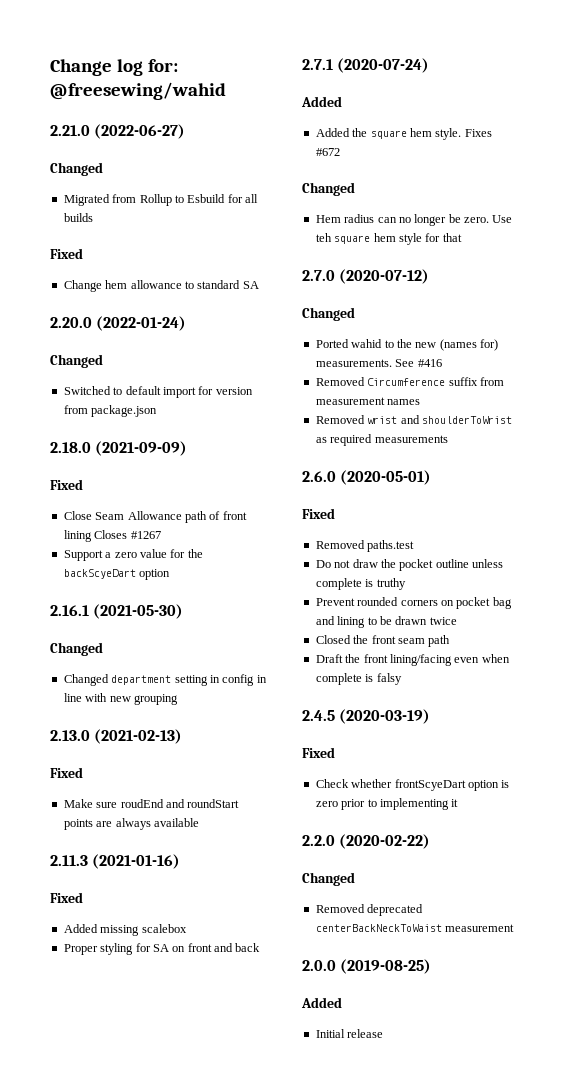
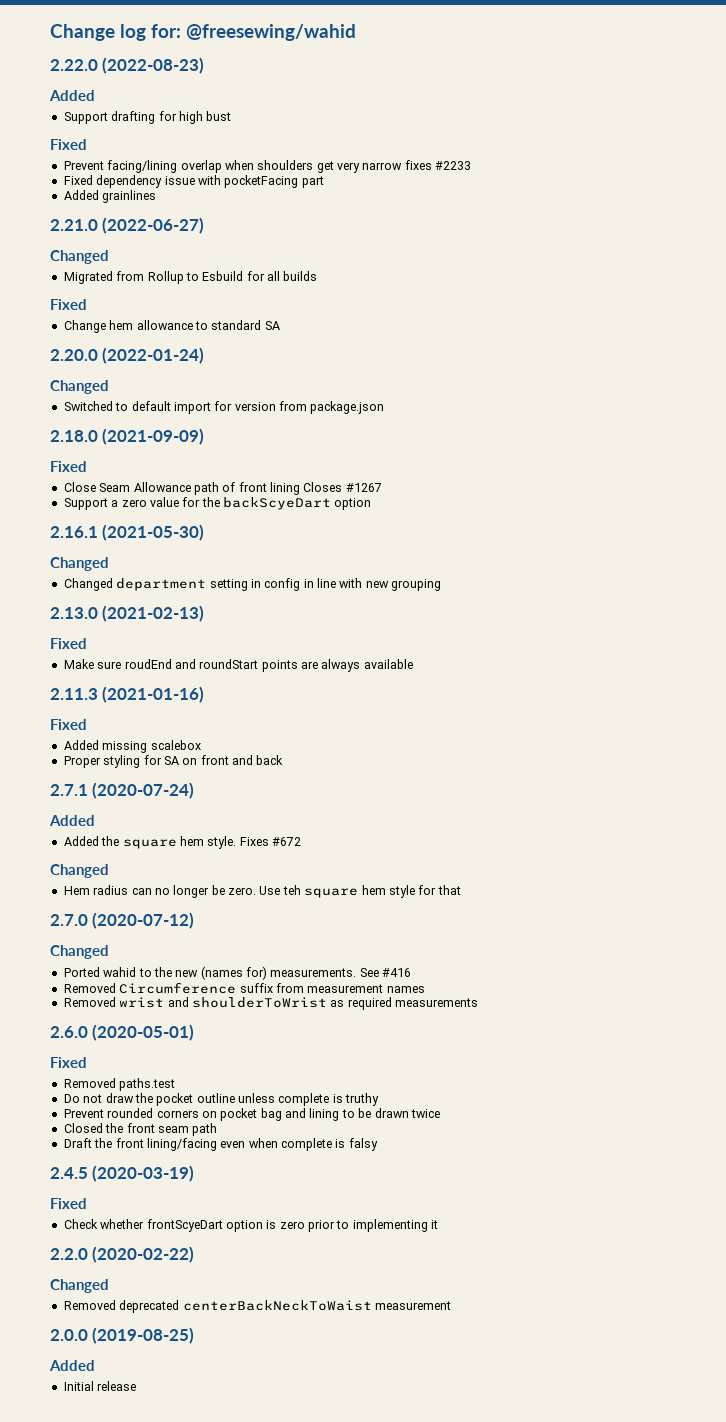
+ 2.22.0 (2022-08-23)
+ Added
+ Support drafting for high bust
+ Fixed
+ Prevent facing/lining overlap when shoulders get very narrow fixes #2233
+ Fixed dependency issue with pocketFacing part
+ Added grainlines

